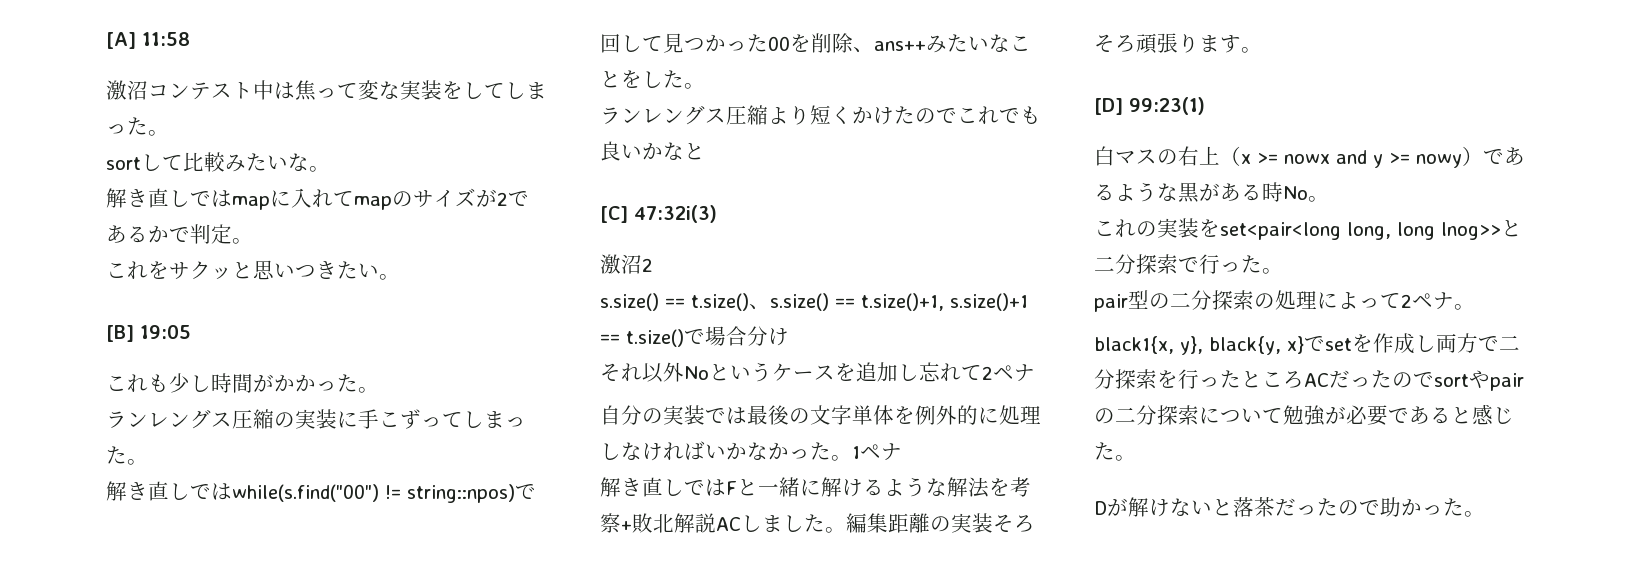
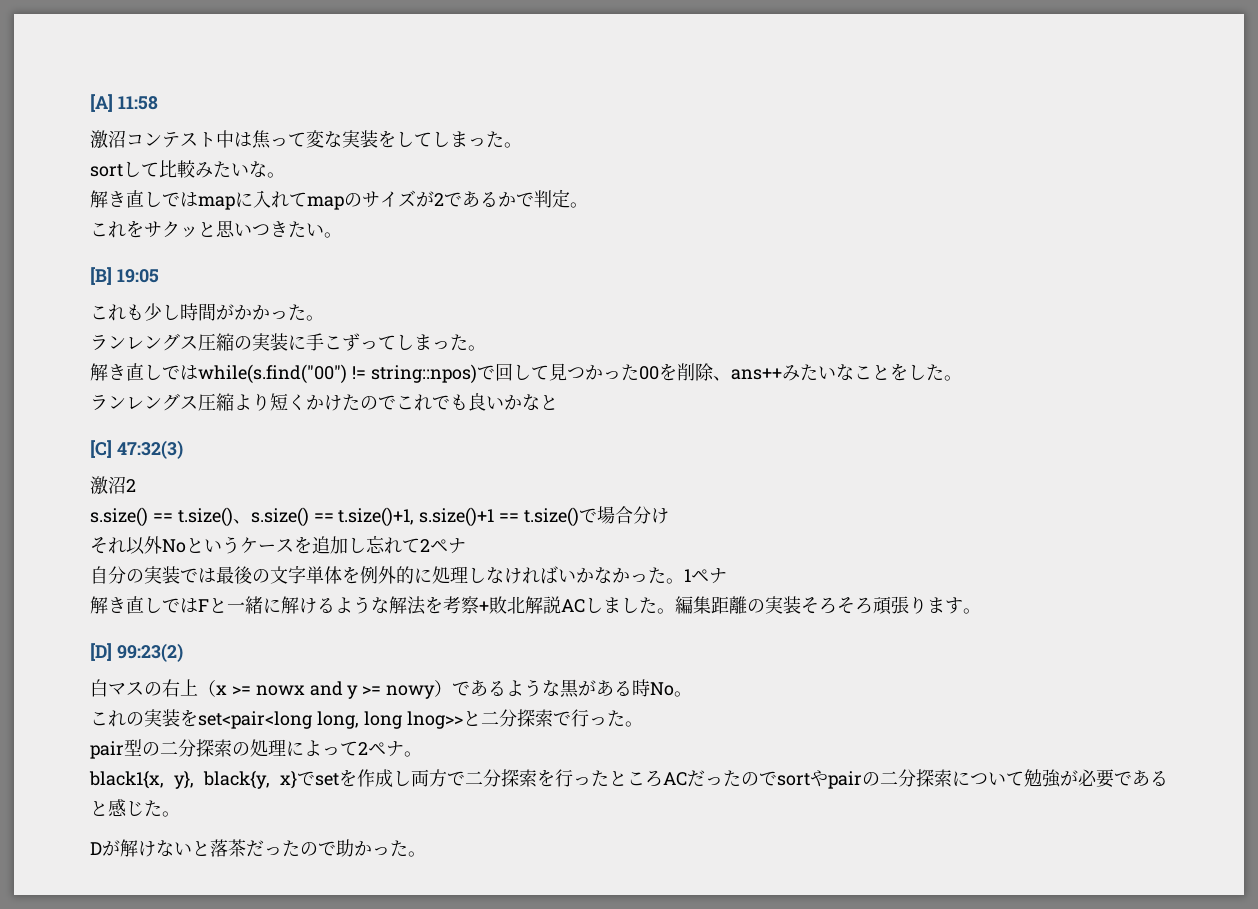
- [C] 47:32i(3)
+ [C] 47:32(3)
- [D] 99:23(1)
+ [D] 99:23(2)

